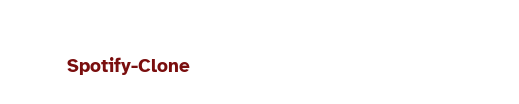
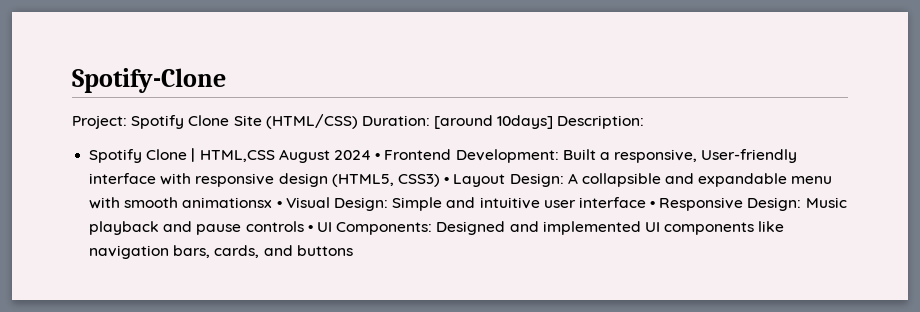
+ Project: Spotify Clone Site (HTML/CSS) Duration: [around 10days] Description:
+ Spotify Clone | HTML,CSS August 2024 • Frontend Development: Built a responsive, User-friendly interface with responsive design (HTML5, CSS3) • Layout Design: A collapsible and expandable menu with smooth animationsx • Visual Design: Simple and intuitive user interface • Responsive Design: Music playback and pause controls • UI Components: Designed and implemented UI components like navigation bars, cards, and buttons

